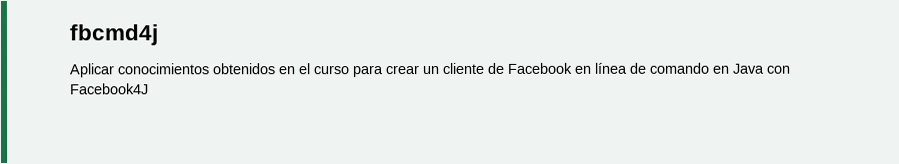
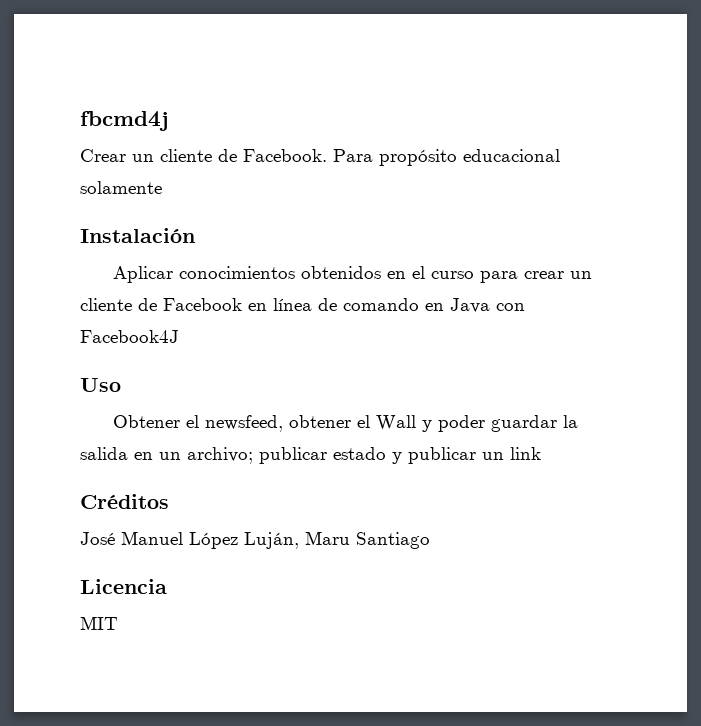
+ Crear un cliente de Facebook. Para propósito educacional solamente
+ Instalación
+ Uso
+ Obtener el newsfeed, obtener el Wall y poder guardar la salida en un archivo; publicar estado y publicar un link
+ Créditos
+ José Manuel López Luján, Maru Santiago
+ Licencia
+ MIT

